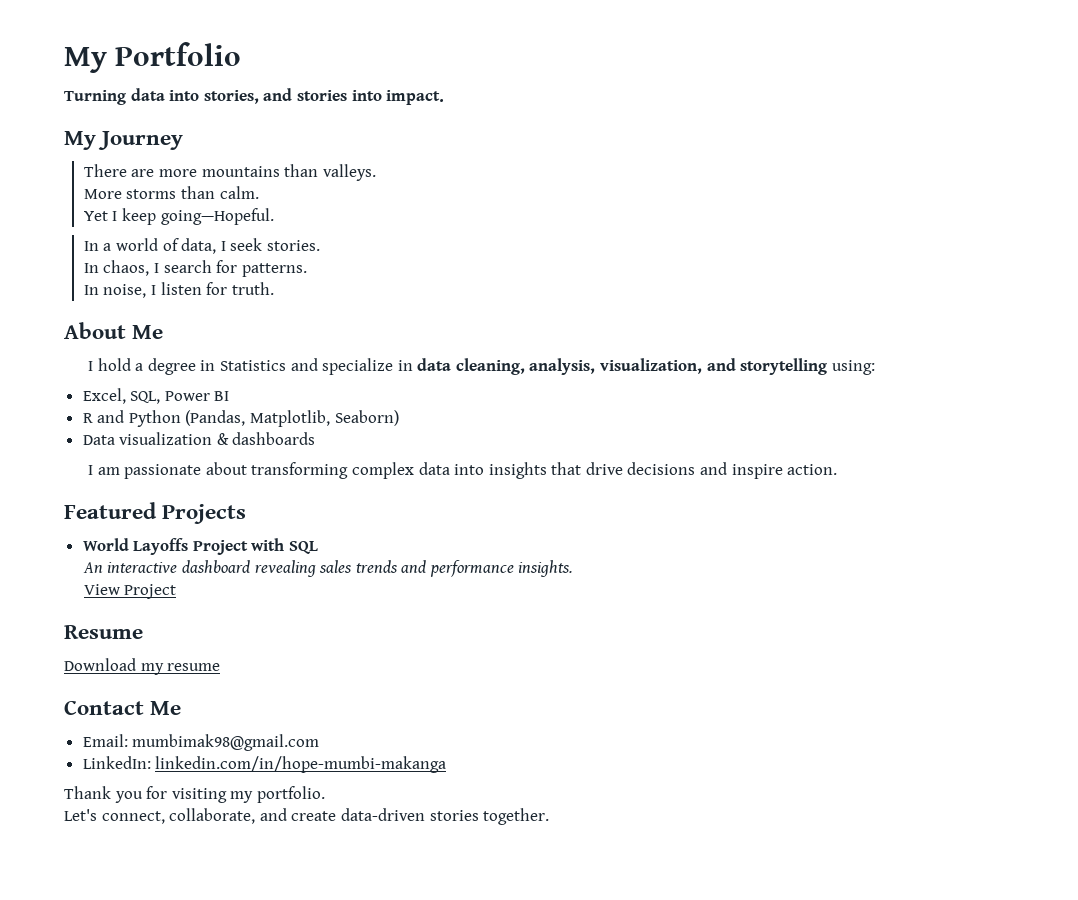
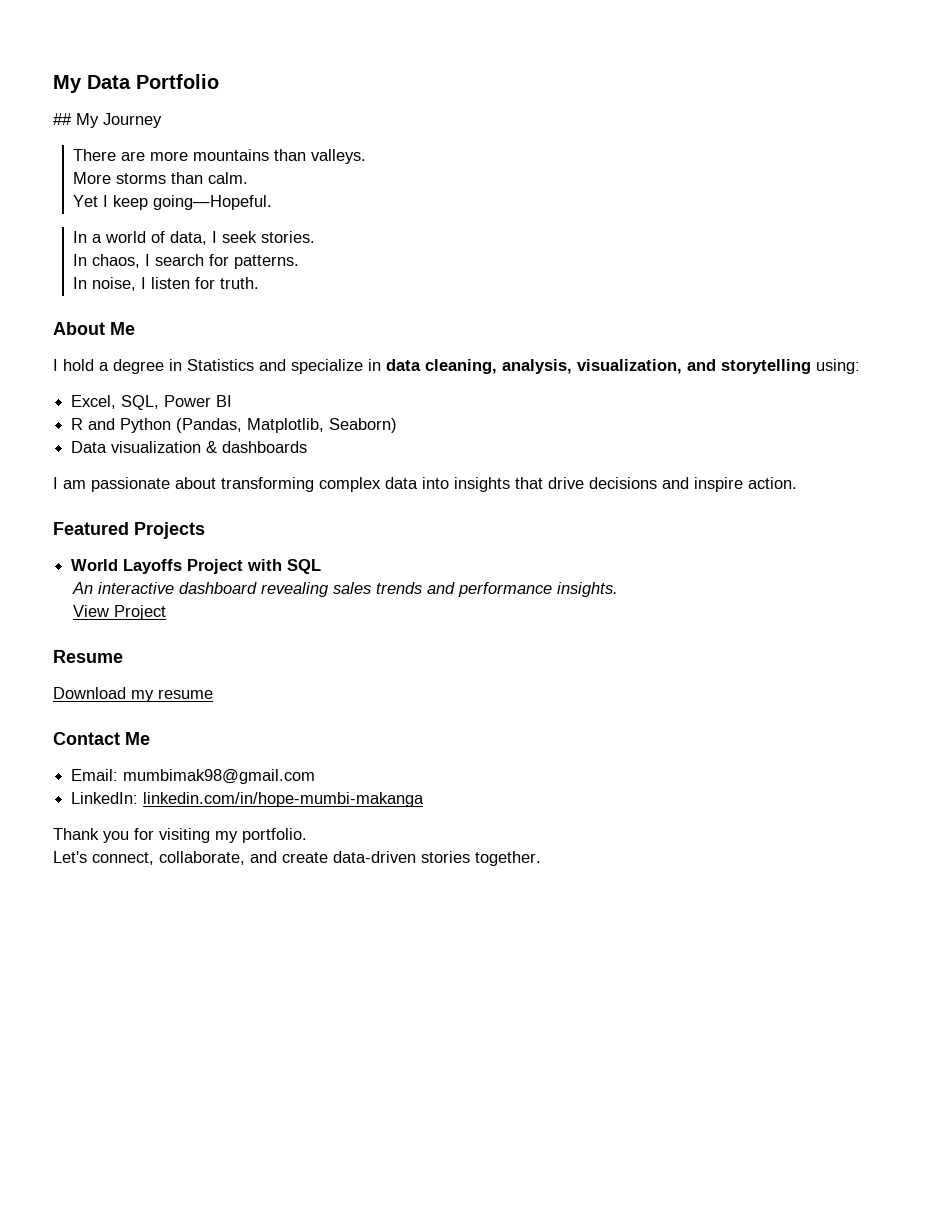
- My Portfolio
+ My Data Portfolio
- Turning data into stories, and stories into impact.
- My Journey
+ ## My Journey

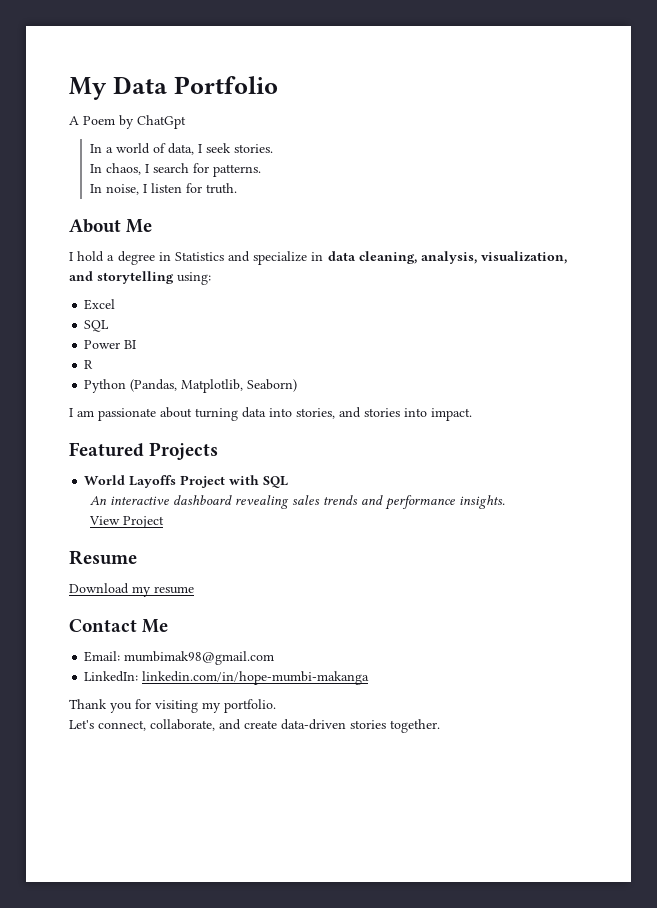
- ## My Journey
- There are more mountains than valleys.
- More storms than calm.
- Yet I keep going—Hopeful.
+ A Poem by ChatGpt
- Excel, SQL, Power BI
+ Excel
+ SQL
+ Power BI
- R and Python (Pandas, Matplotlib, Seaborn)
+ R
+ Python (Pandas, Matplotlib, Seaborn)
- Data visualization & dashboards
- I am passionate about transforming complex data into insights that drive decisions and inspire action.
+ I am passionate about turning data into stories, and stories into impact.

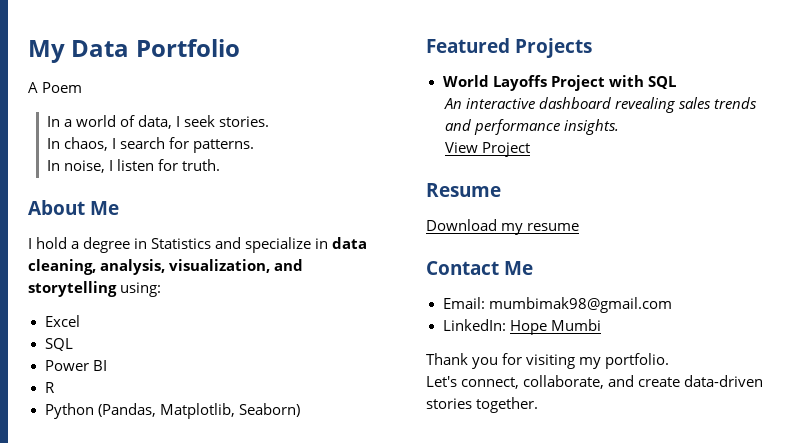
- A Poem by ChatGpt
+ A Poem
- I am passionate about turning data into stories, and stories into impact.
- LinkedIn: linkedin.com/in/hope-mumbi-makanga
+ LinkedIn: Hope Mumbi

